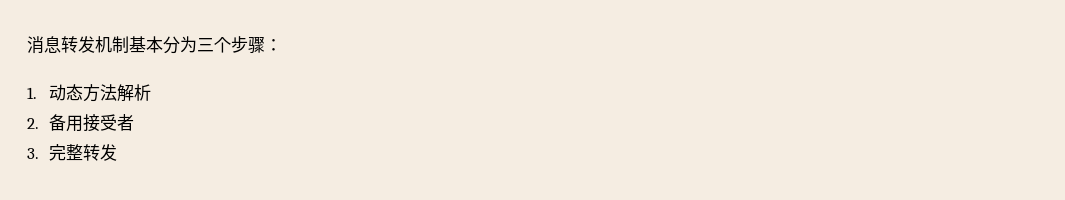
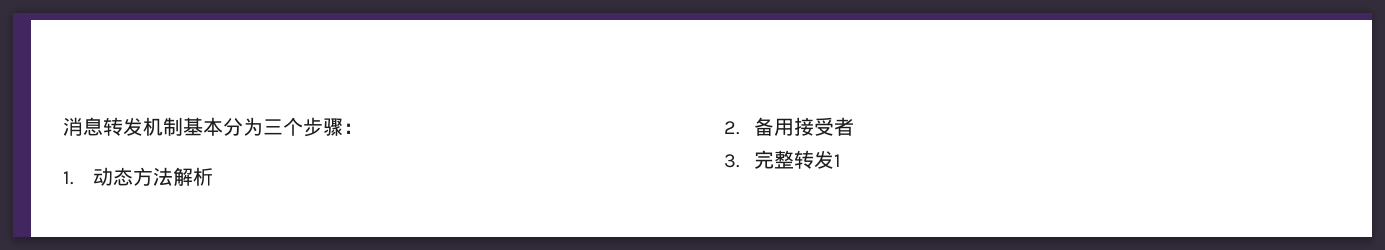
- 3.完整转发
+ 3.完整转发1

